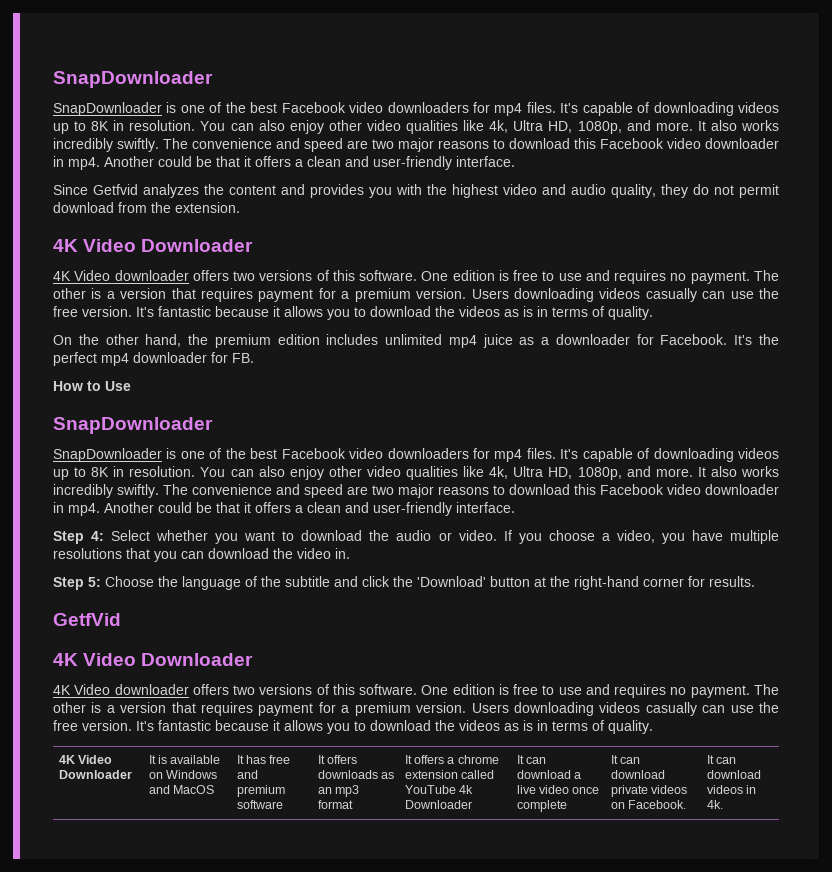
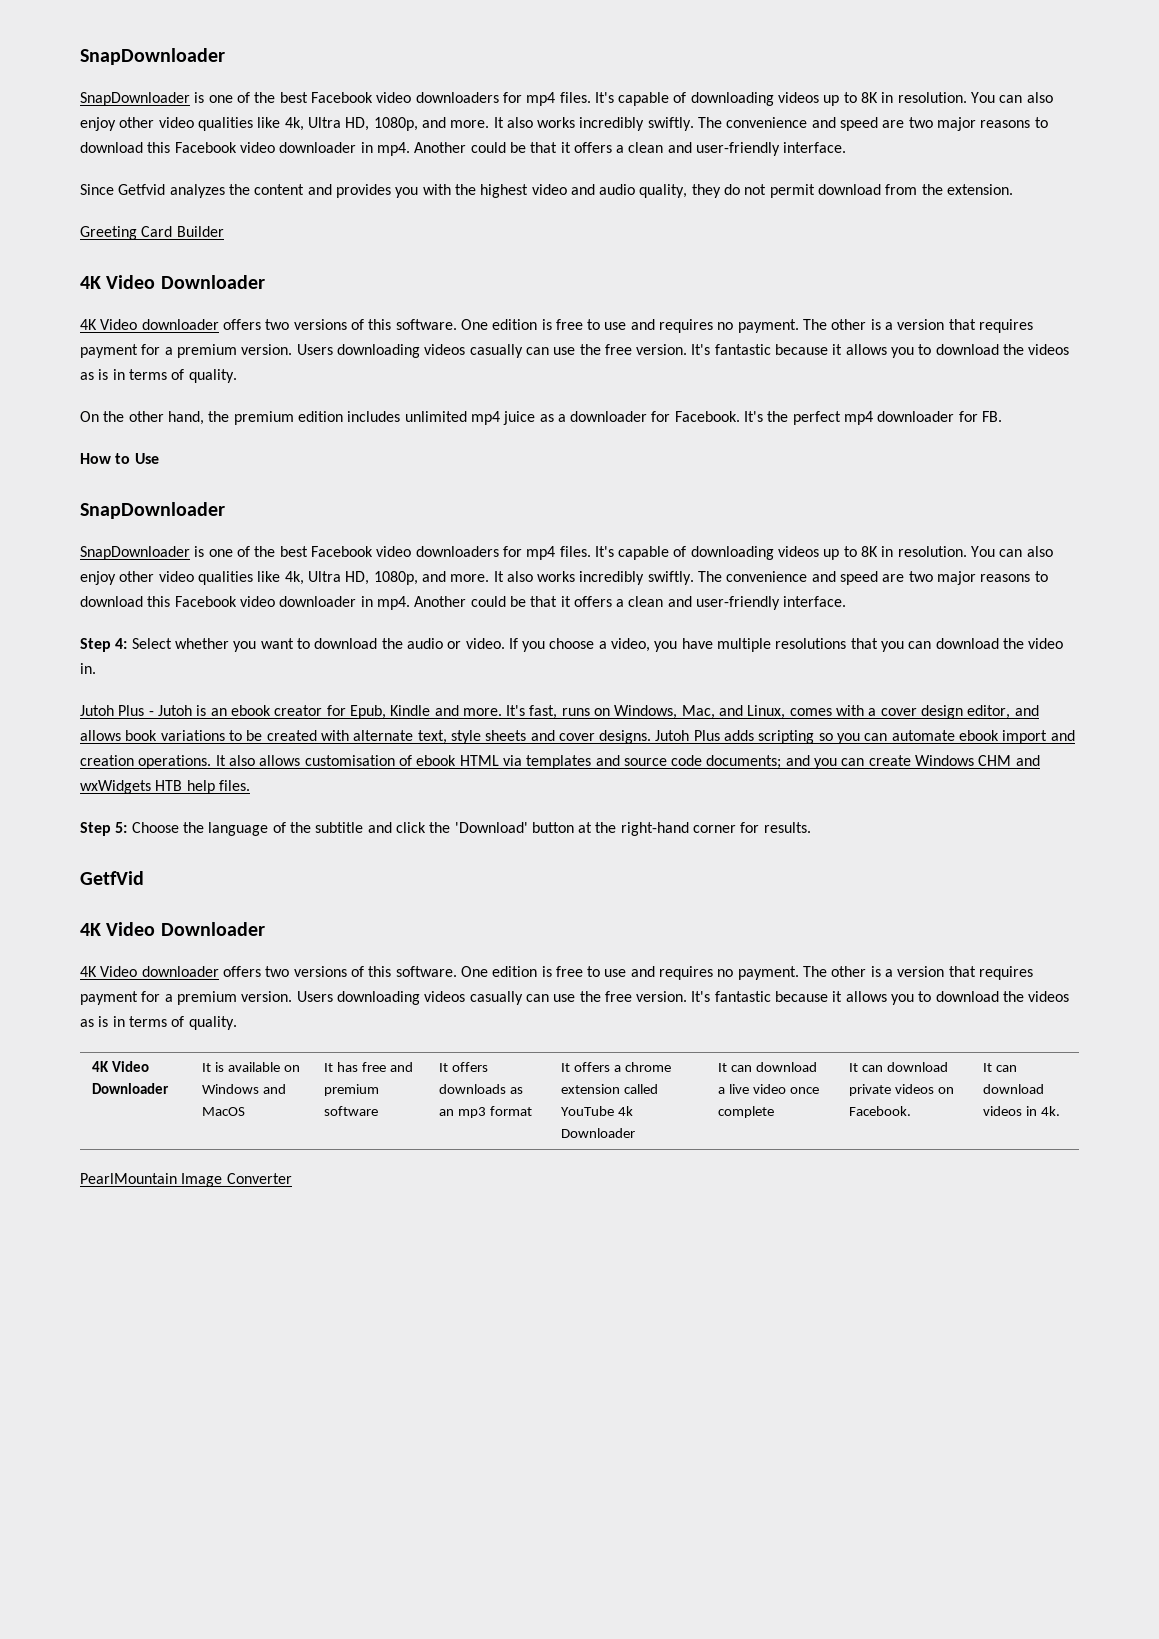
+ Greeting Card Builder
+ Jutoh Plus - Jutoh is an ebook creator for Epub, Kindle and more. It's fast, runs on Windows, Mac, and Linux, comes with a cover design editor, and allows book variations to be created with alternate text, style sheets and cover designs. Jutoh Plus adds scripting so you can automate ebook import and creation operations. It also allows customisation of ebook HTML via templates and source code documents; and you can create Windows CHM and wxWidgets HTB help files.
+ PearlMountain Image Converter

